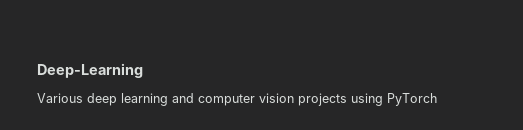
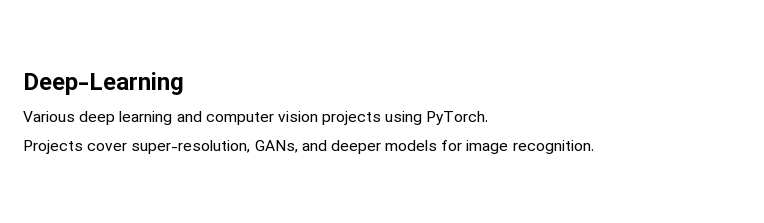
- Various deep learning and computer vision projects using PyTorch
+ Various deep learning and computer vision projects using PyTorch.
+ Projects cover super-resolution, GANs, and deeper models for image recognition.

